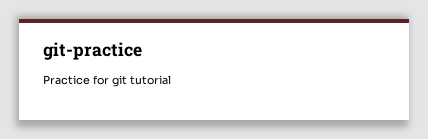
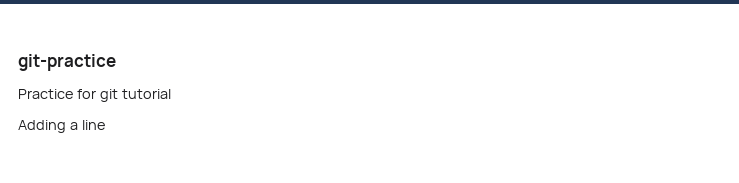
+ Adding a line

